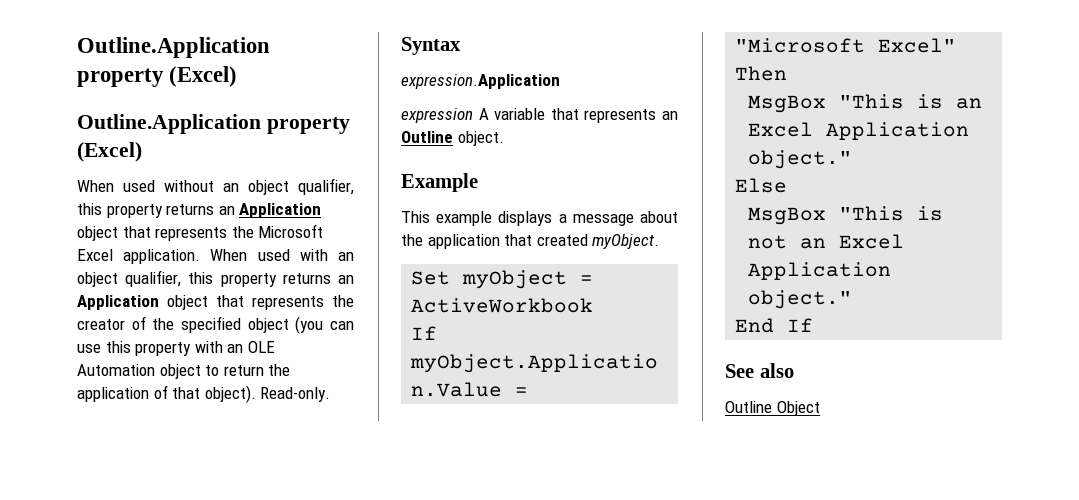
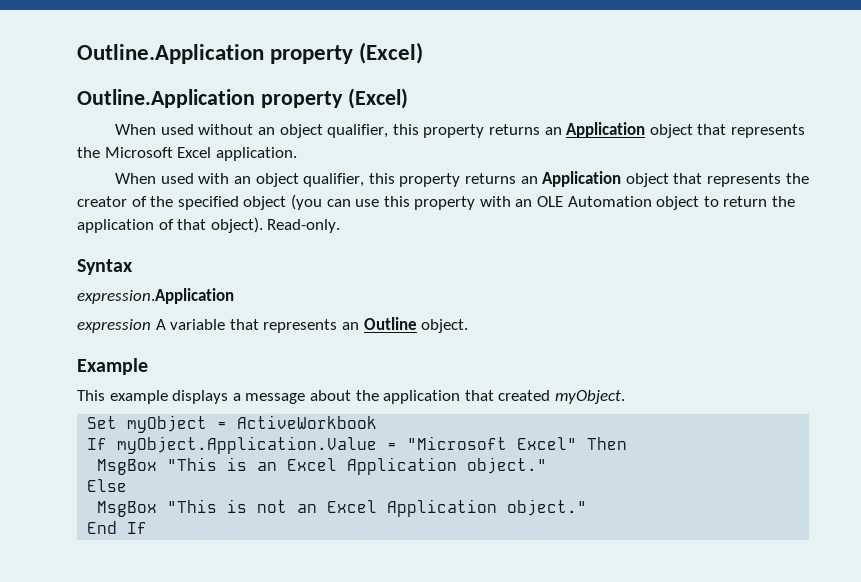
- When used without an object qualifier, this property returns an Application object that represents the Microsoft Excel application. When used with an object qualifier, this property returns an Application object that represents the creator of the specified object (you can use this property with an OLE Automation object to return the application of that object).
+ When used without an object qualifier, this property returns an Application object that represents the Microsoft Excel application.
+ When used with an object qualifier, this property returns an Application object that represents the creator of the specified object (you can use this property with an OLE Automation object to return the application of that object).
- See also
- Outline Object

